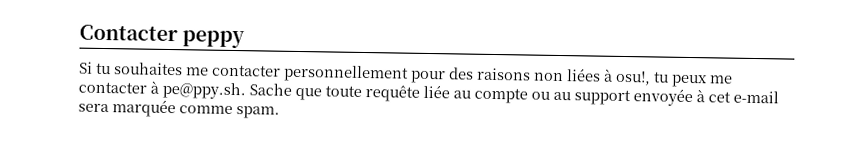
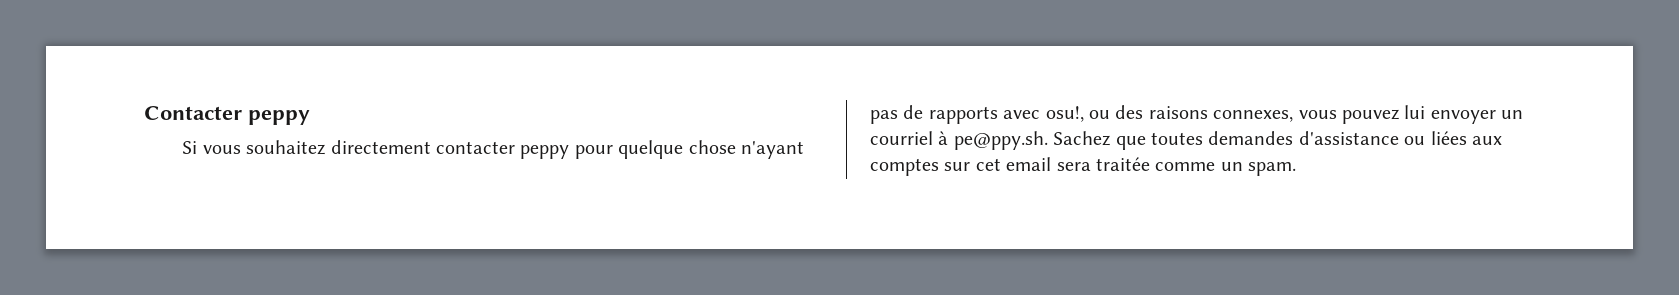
- Si tu souhaites me contacter personnellement pour des raisons non liées à osu!, tu peux me contacter à pe@ppy.sh. Sache que toute requête liée au compte ou au support envoyée à cet e-mail sera marquée comme spam.
+ Si vous souhaitez directement contacter peppy pour quelque chose n'ayant pas de rapports avec osu!, ou des raisons connexes, vous pouvez lui envoyer un courriel à pe@ppy.sh. Sachez que toutes demandes d'assistance ou liées aux comptes sur cet email sera traitée comme un spam.

